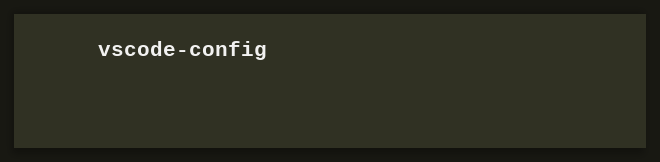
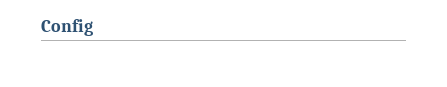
- vscode-config
+ Config

